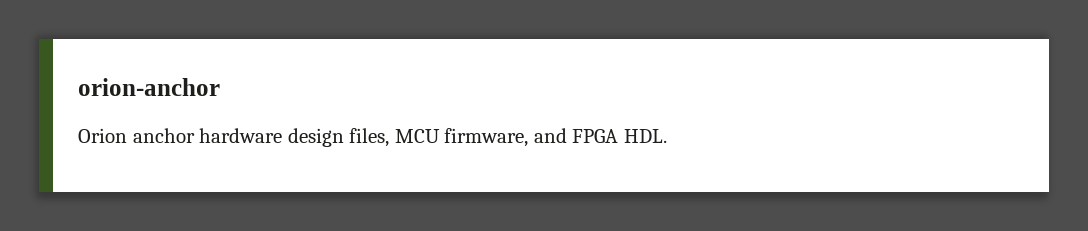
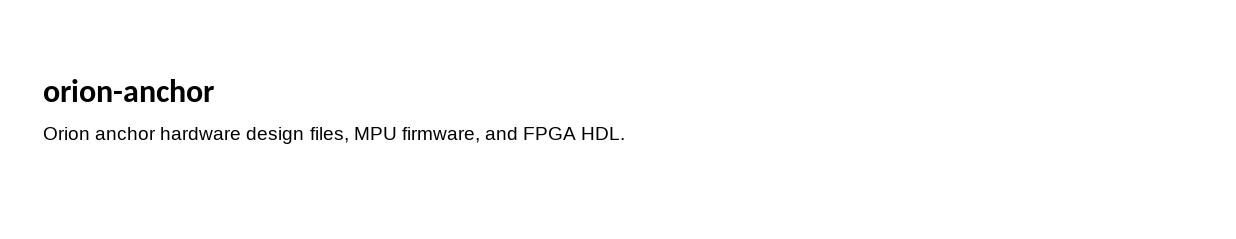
- Orion anchor hardware design files, MCU firmware, and FPGA HDL.
+ Orion anchor hardware design files, MPU firmware, and FPGA HDL.

